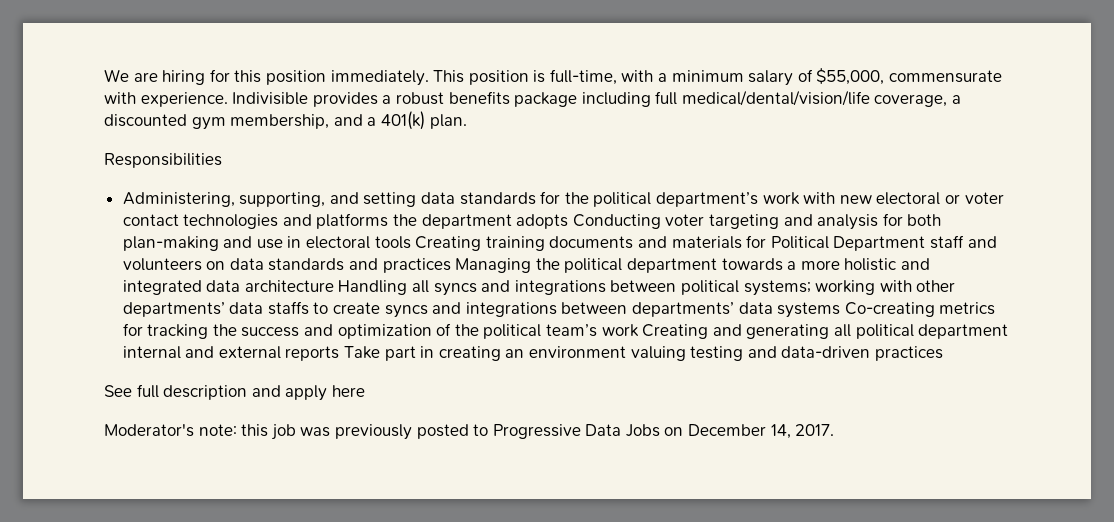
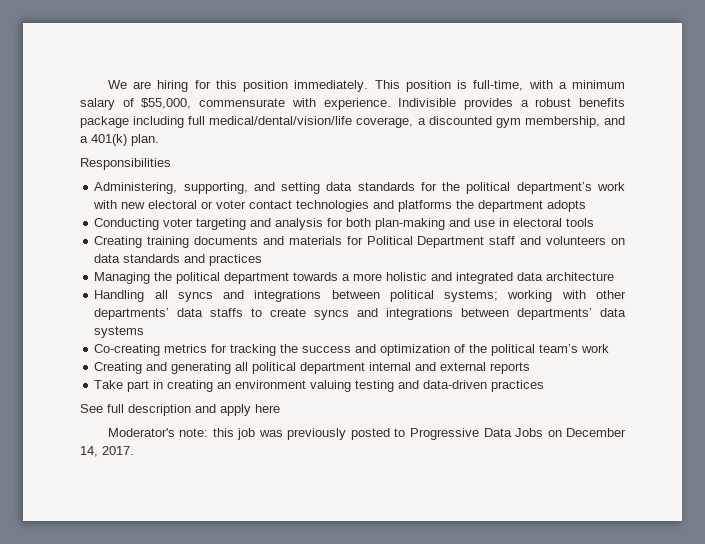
- Administering, supporting, and setting data standards for the political department’s work with new electoral or voter contact technologies and platforms the department adopts Conducting voter targeting and analysis for both plan-making and use in electoral tools Creating training documents and materials for Political Department staff and volunteers on data standards and practices Managing the political department towards a more holistic and integrated data architecture Handling all syncs and integrations between political systems;
+ Administering, supporting, and setting data standards for the political department’s work with new electoral or voter contact technologies and platforms the department adopts
+ Conducting voter targeting and analysis for both plan-making and use in electoral tools
+ Creating training documents and materials for Political Department staff and volunteers on data standards and practices
+ Managing the political department towards a more holistic and integrated data architecture
+ Handling all syncs and integrations between political systems;
- working with other departments’ data staffs to create syncs and integrations between departments’ data systems Co-creating metrics for tracking the success and optimization of the political team’s work Creating and generating all political department internal and external reports Take part in creating an environment valuing testing and data-driven practices
+ working with other departments’ data staffs to create syncs and integrations between departments’ data systems
+ Co-creating metrics for tracking the success and optimization of the political team’s work
+ Creating and generating all political department internal and external reports
+ Take part in creating an environment valuing testing and data-driven practices

